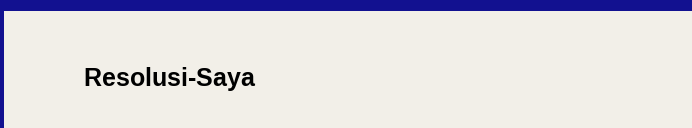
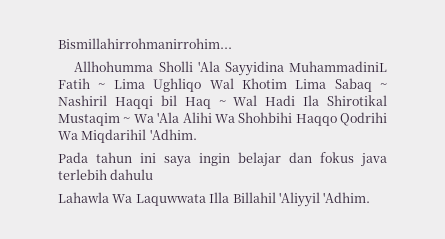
- Resolusi-Saya
+ Bismillahirrohmanirrohim...
+ Allhohumma Sholli 'Ala Sayyidina MuhammadiniL Fatih ~ Lima Ughliqo Wal Khotim Lima Sabaq ~ Nashiril Haqqi bil Haq ~ Wal Hadi Ila Shirotikal Mustaqim ~ Wa 'Ala Alihi Wa Shohbihi Haqqo Qodrihi Wa Miqdarihil 'Adhim.
+ Pada tahun ini saya ingin belajar dan fokus java terlebih dahulu
+ Lahawla Wa Laquwwata Illa Billahil 'Aliyyil 'Adhim.

